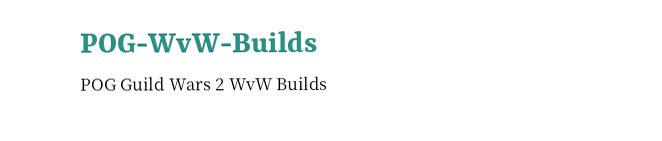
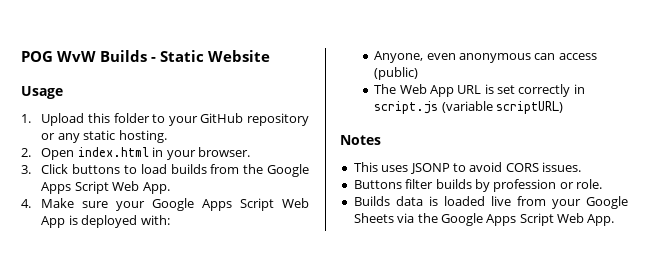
- POG-WvW-Builds
- POG Guild Wars 2 WvW Builds
+ POG WvW Builds - Static Website
+ Usage
+ 1. Upload this folder to your GitHub repository or any static hosting.
+ 2. Open index.html in your browser.
+ 3. Click buttons to load builds from the Google Apps Script Web App.
+ 4. Make sure your Google Apps Script Web App is deployed with:
+ Anyone, even anonymous can access (public)
+ The Web App URL is set correctly in script.js (variable scriptURL)
+ Notes
+ This uses JSONP to avoid CORS issues.
+ Buttons filter builds by profession or role.
+ Builds data is loaded live from your Google Sheets via the Google Apps Script Web App.

